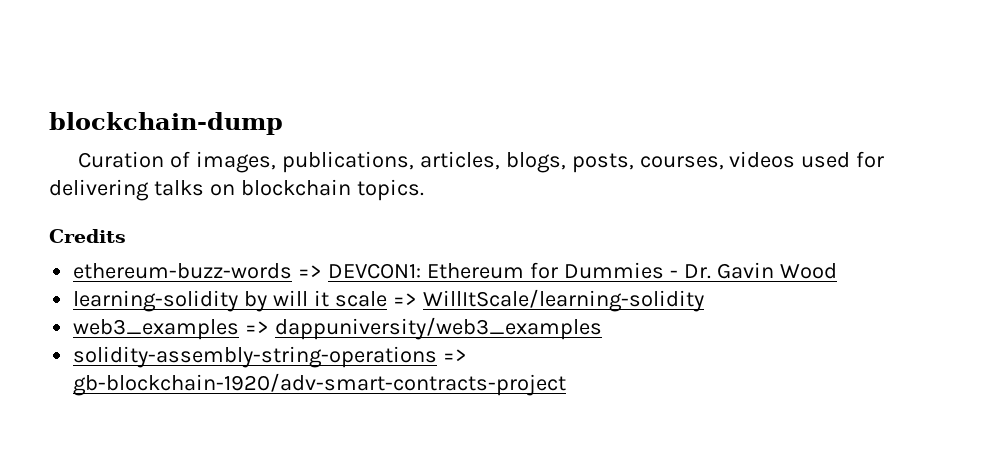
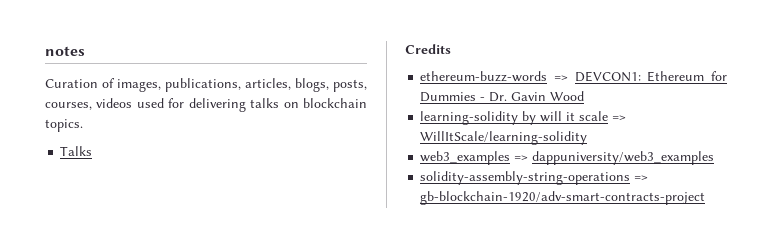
- blockchain-dump
+ notes
+ Talks

